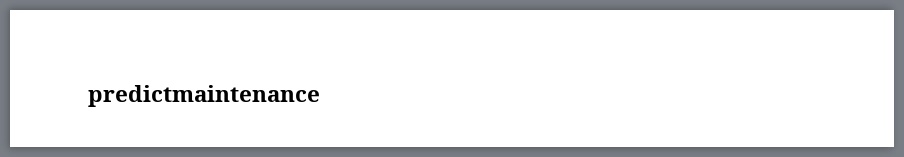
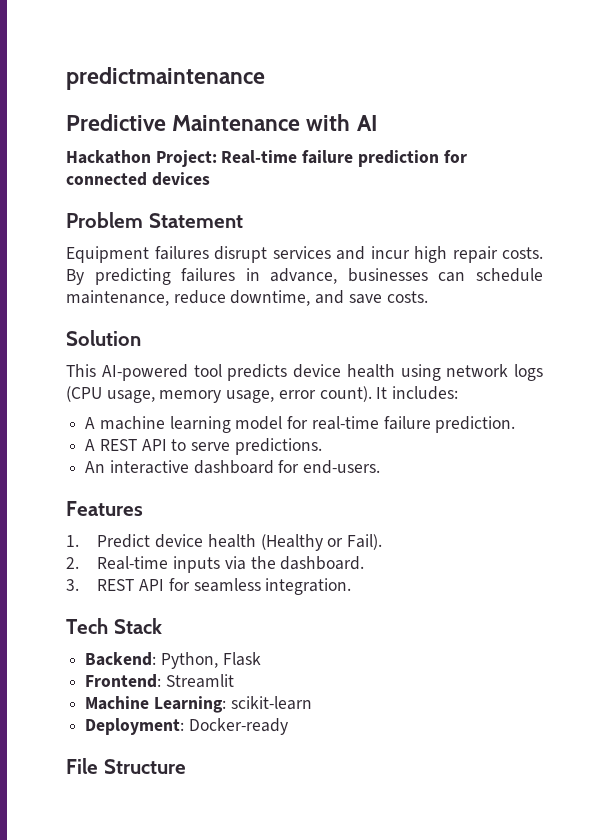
+ Predictive Maintenance with AI
+ Hackathon Project: Real-time failure prediction for connected devices
+ Problem Statement
+ Equipment failures disrupt services and incur high repair costs. By predicting failures in advance, businesses can schedule maintenance, reduce downtime, and save costs.
+ Solution
+ This AI-powered tool predicts device health using network logs (CPU usage, memory usage, error count). It includes:
+ A machine learning model for real-time failure prediction.
+ A REST API to serve predictions.
+ An interactive dashboard for end-users.
+ Features
+ 1. Predict device health (Healthy or Fail).
+ 2. Real-time inputs via the dashboard.
+ 3. REST API for seamless integration.
+ Tech Stack
+ Backend: Python, Flask
+ Frontend: Streamlit
+ Machine Learning: scikit-learn
+ Deployment: Docker-ready
+ File Structure

